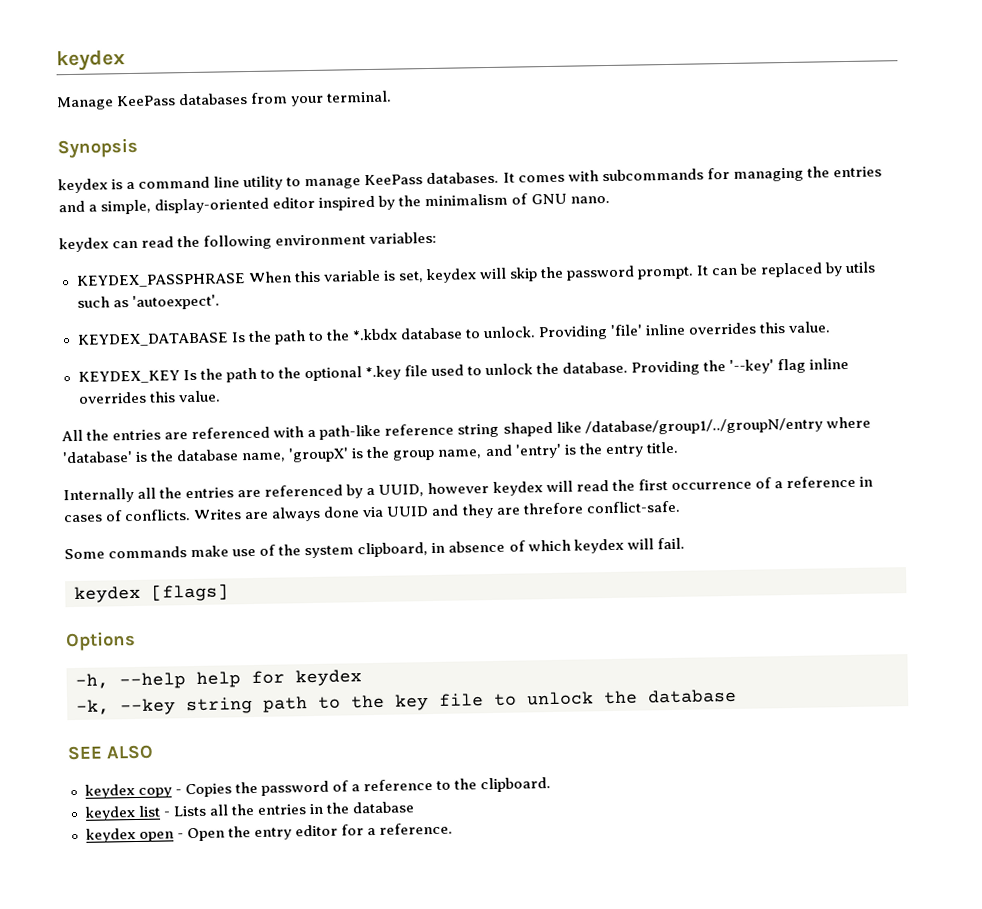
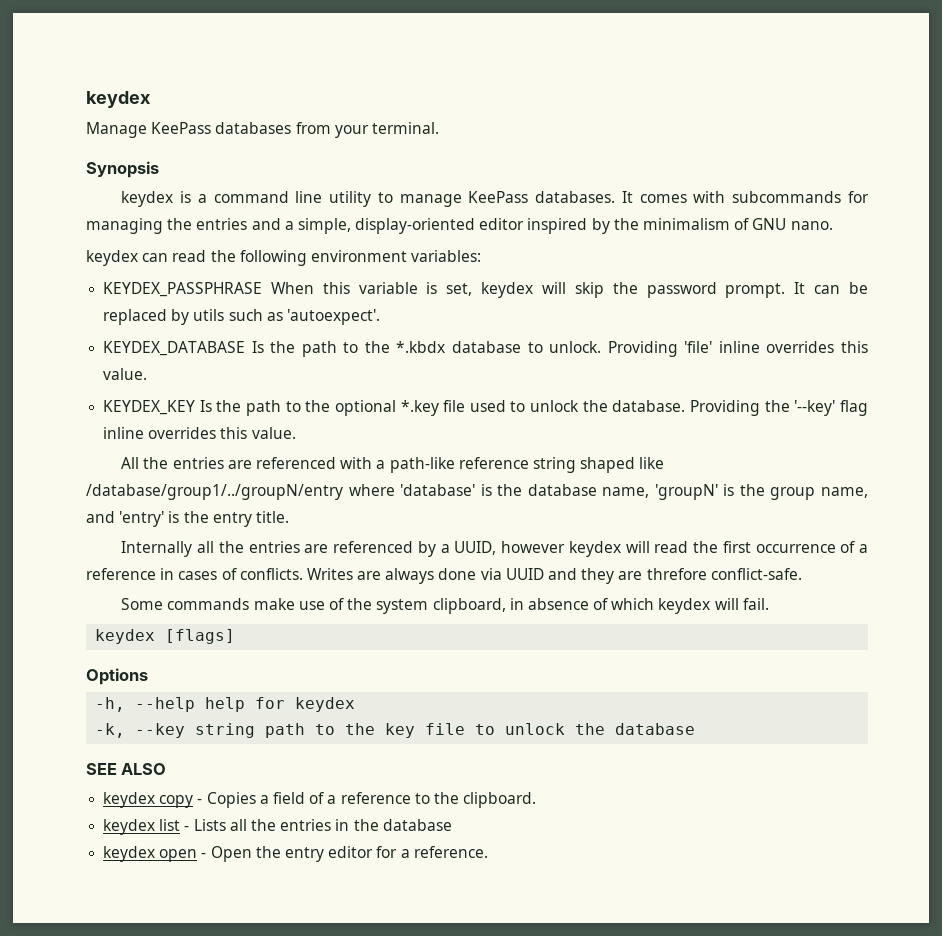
- All the entries are referenced with a path-like reference string shaped like /database/group1/../groupN/entry where 'database' is the database name, 'groupX' is the group name, and 'entry' is the entry title.
+ All the entries are referenced with a path-like reference string shaped like /database/group1/../groupN/entry where 'database' is the database name, 'groupN' is the group name, and 'entry' is the entry title.
- keydex copy - Copies the password of a reference to the clipboard.
+ keydex copy - Copies a field of a reference to the clipboard.

